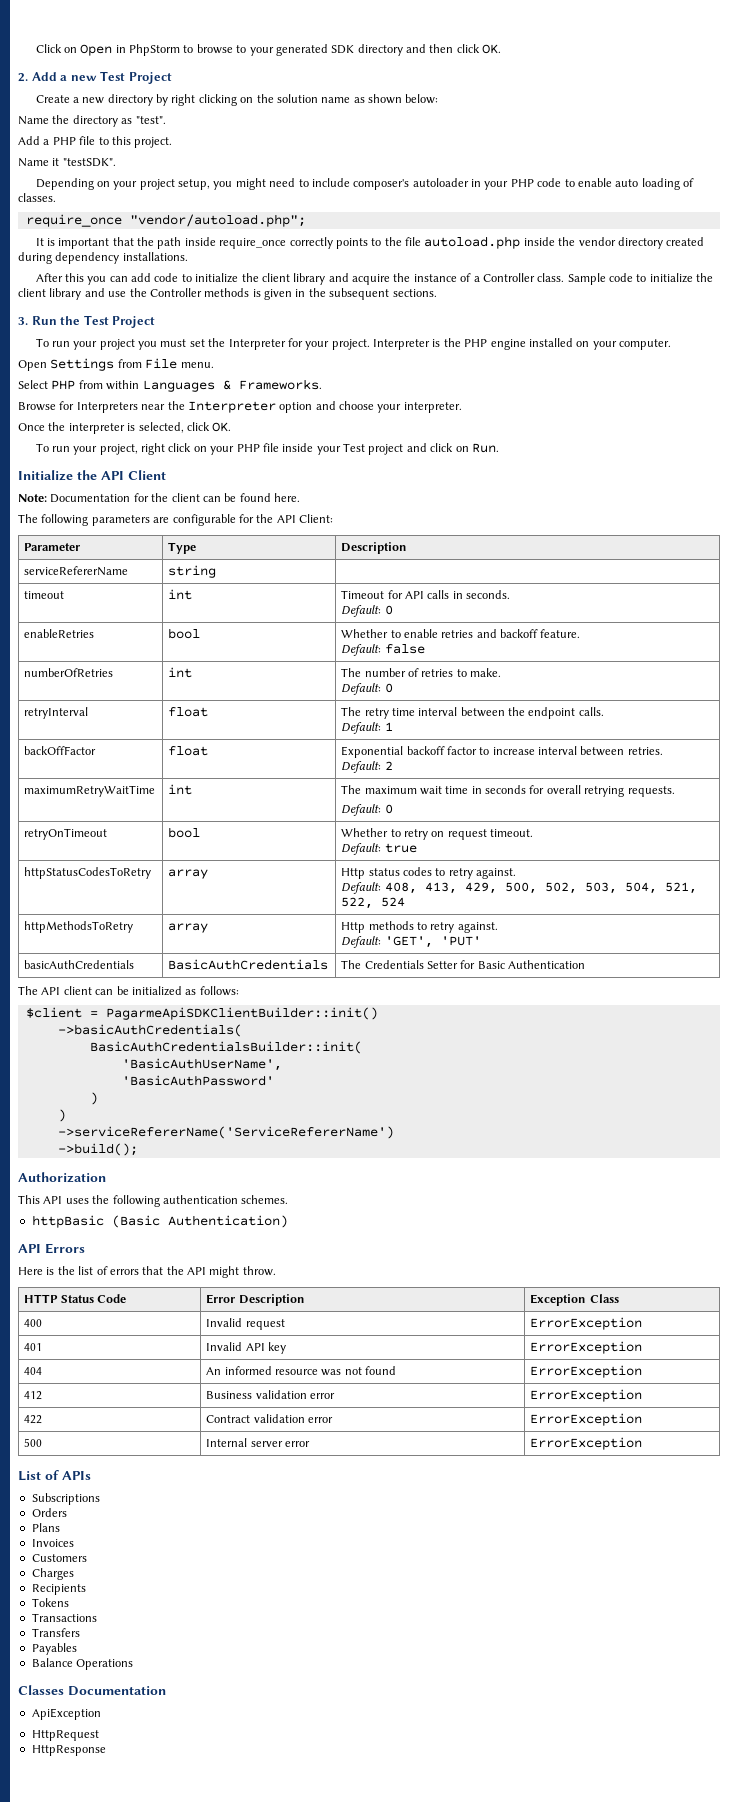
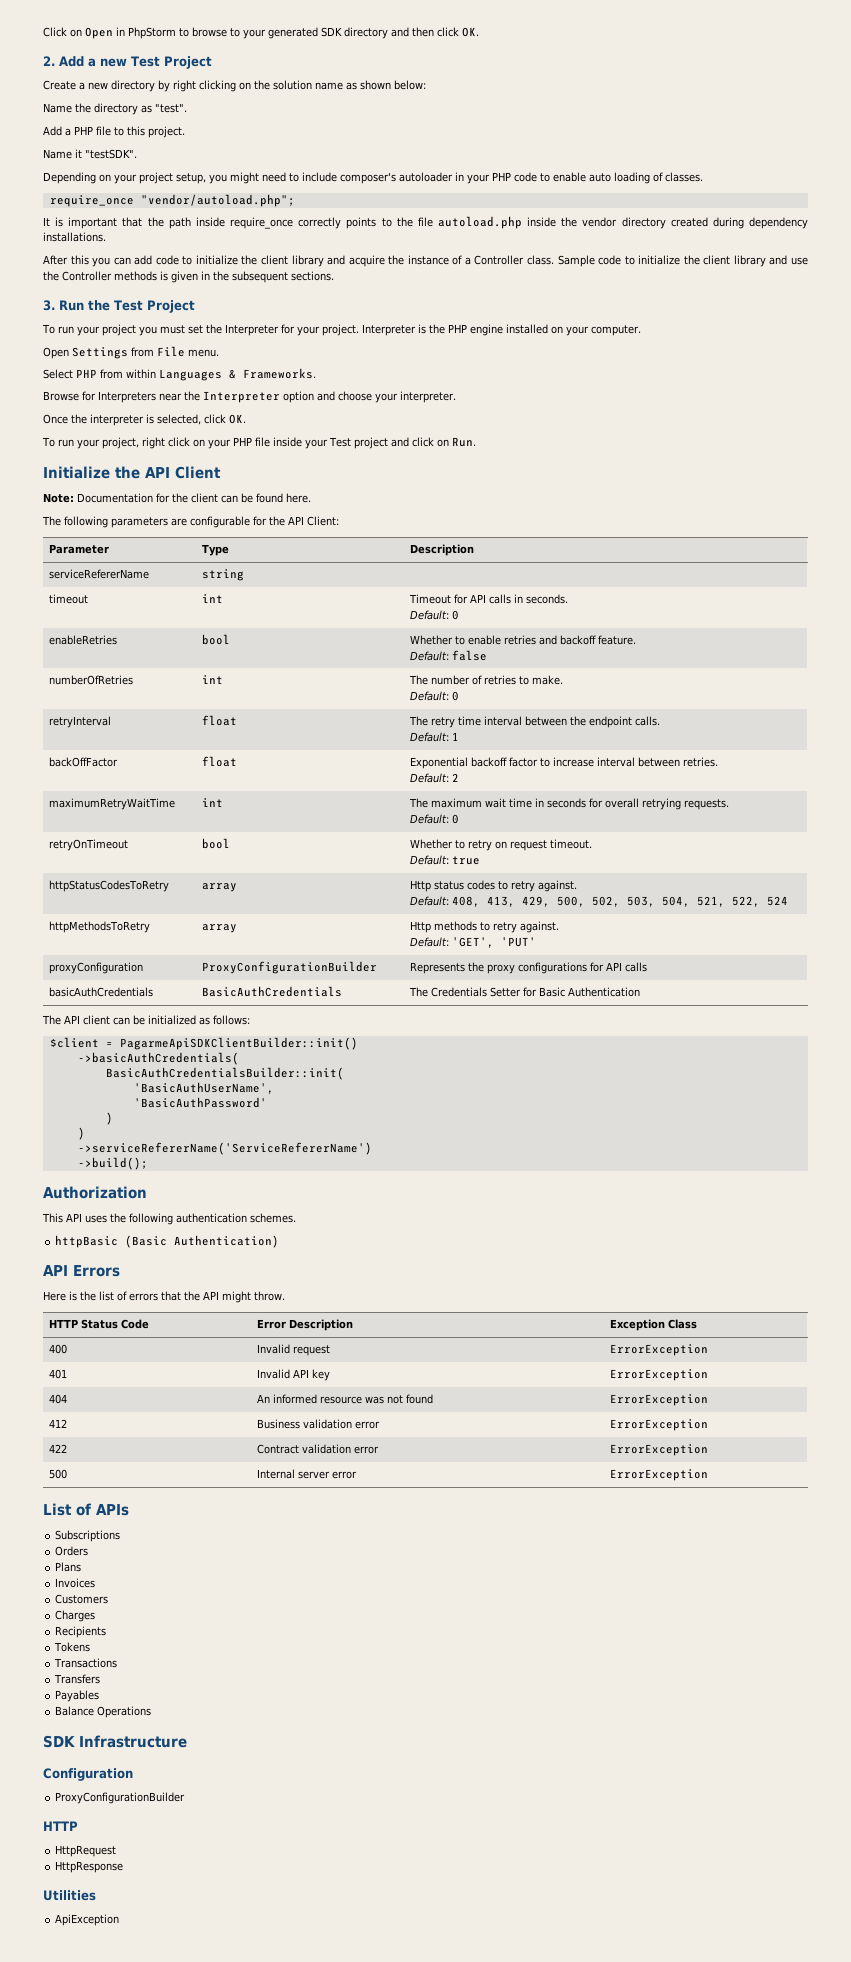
+ proxyConfiguration | ProxyConfigurationBuilder | Represents the proxy configurations for API calls
- Classes Documentation
- ApiException
+ SDK Infrastructure
+ Configuration
+ ProxyConfigurationBuilder
+ HTTP
+ Utilities
+ ApiException

